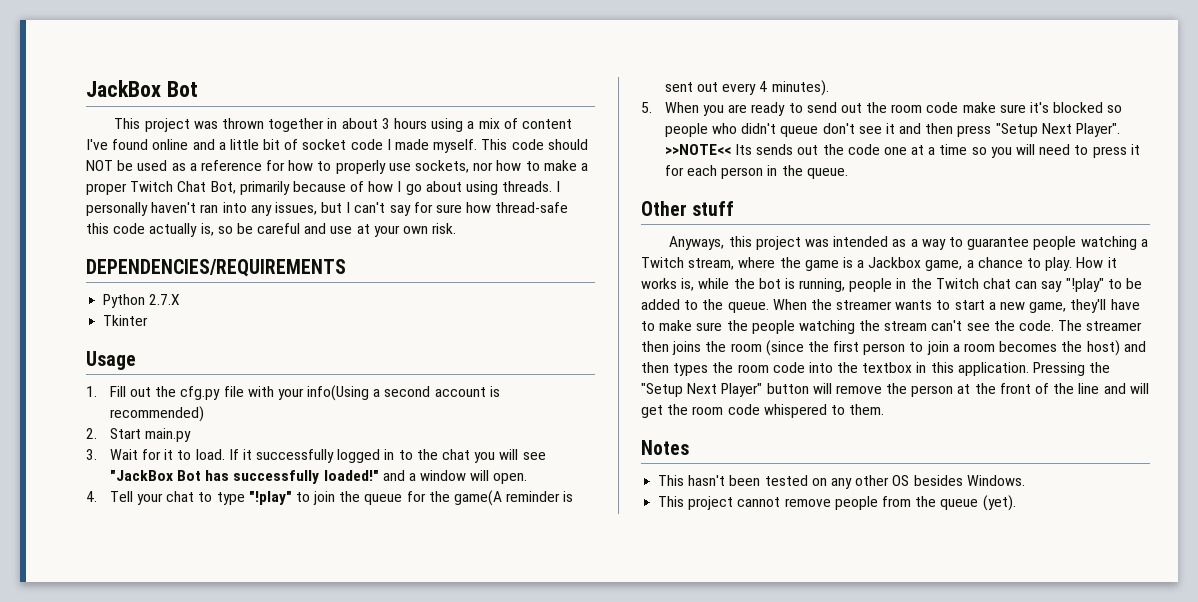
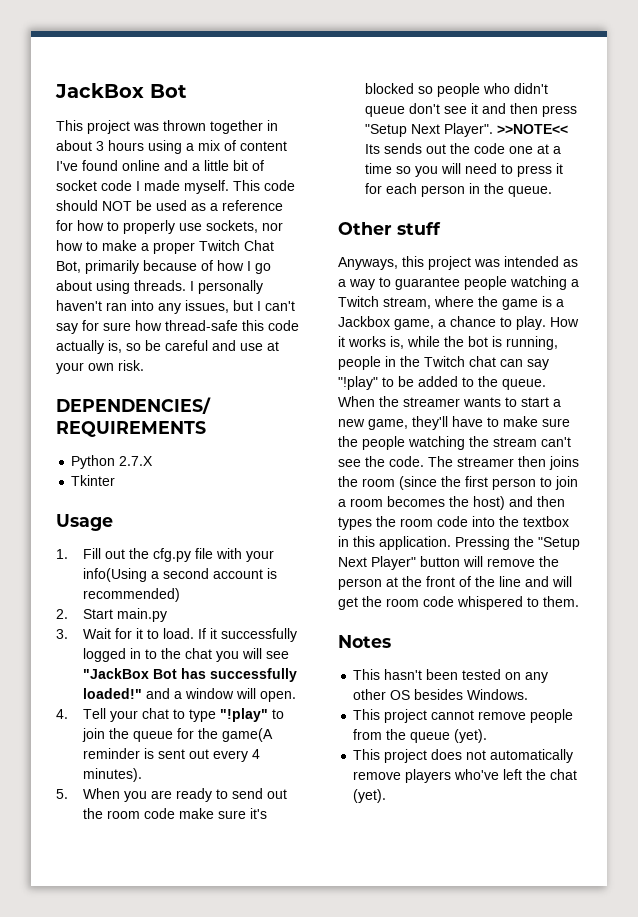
+ This project does not automatically remove players who've left the chat (yet).

